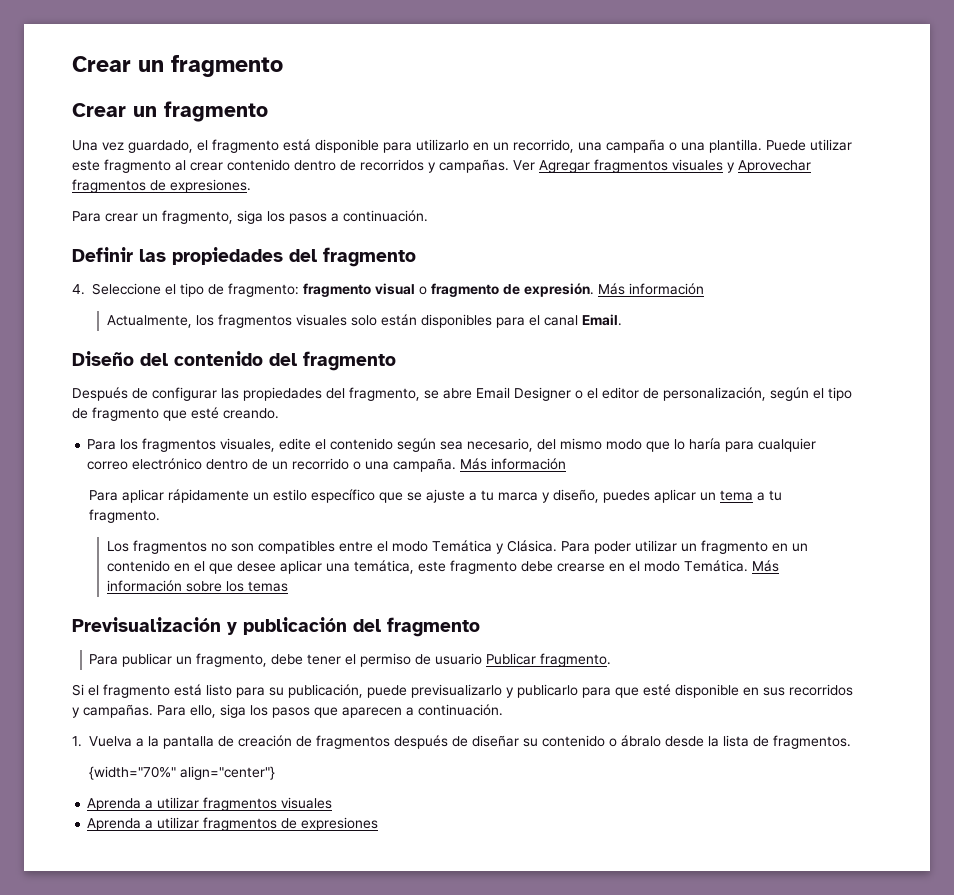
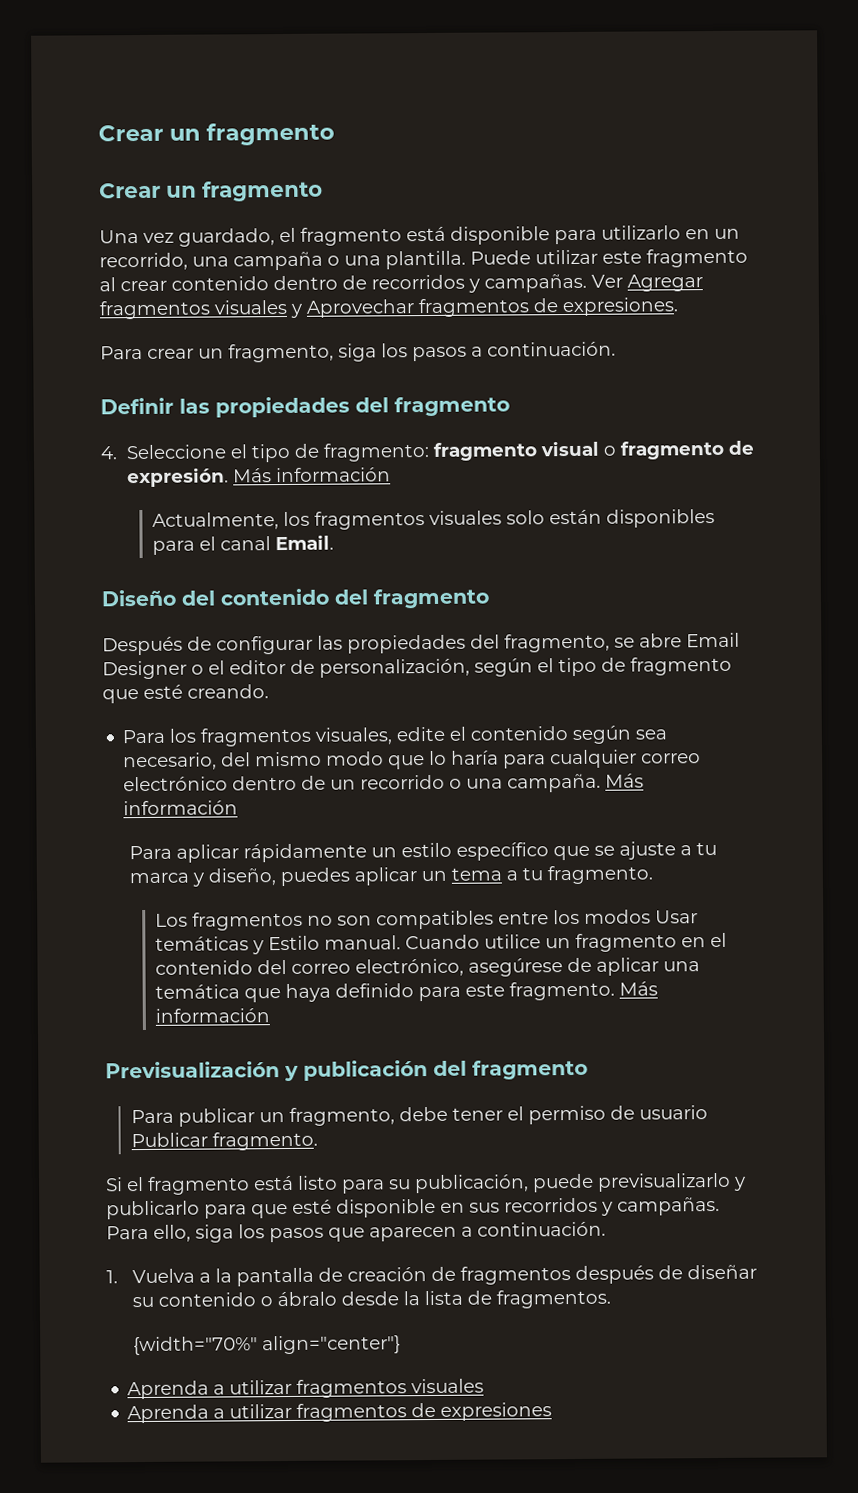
- Los fragmentos no son compatibles entre el modo Temática y Clásica. Para poder utilizar un fragmento en un contenido en el que desee aplicar una temática, este fragmento debe crearse en el modo Temática. Más información sobre los temas
+ Los fragmentos no son compatibles entre los modos Usar temáticas y Estilo manual. Cuando utilice un fragmento en el contenido del correo electrónico, asegúrese de aplicar una temática que haya definido para este fragmento. Más información

